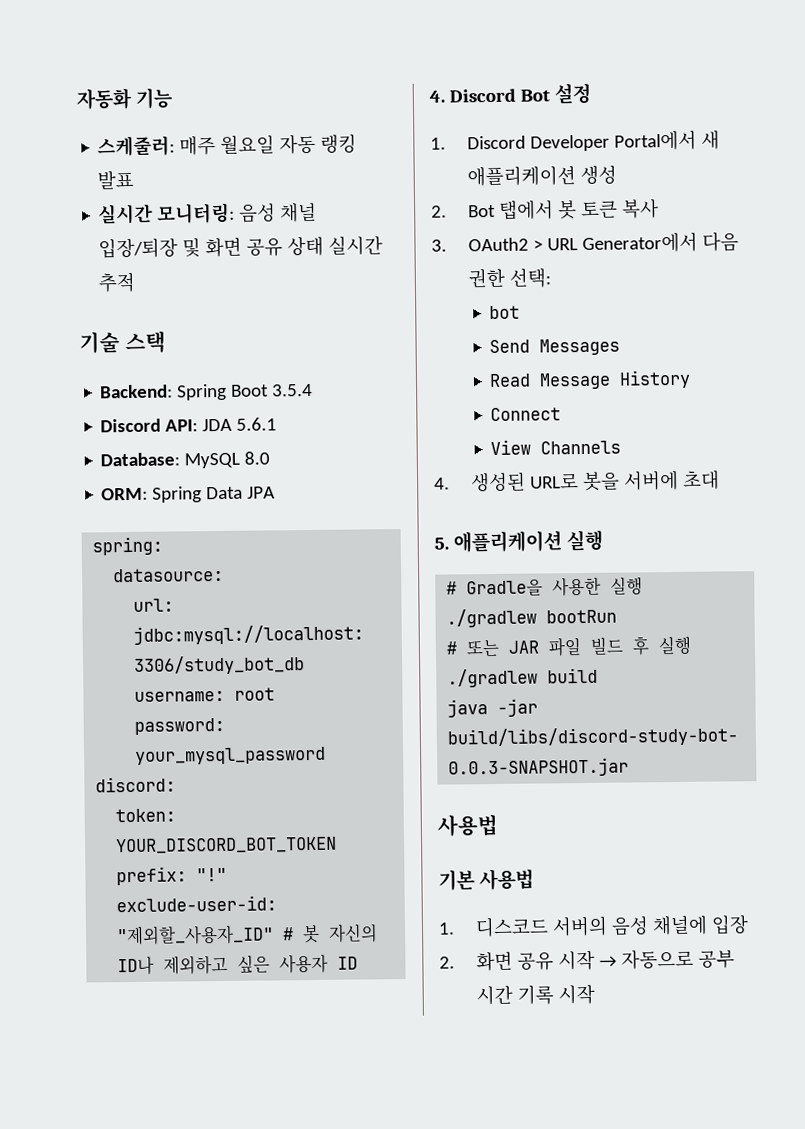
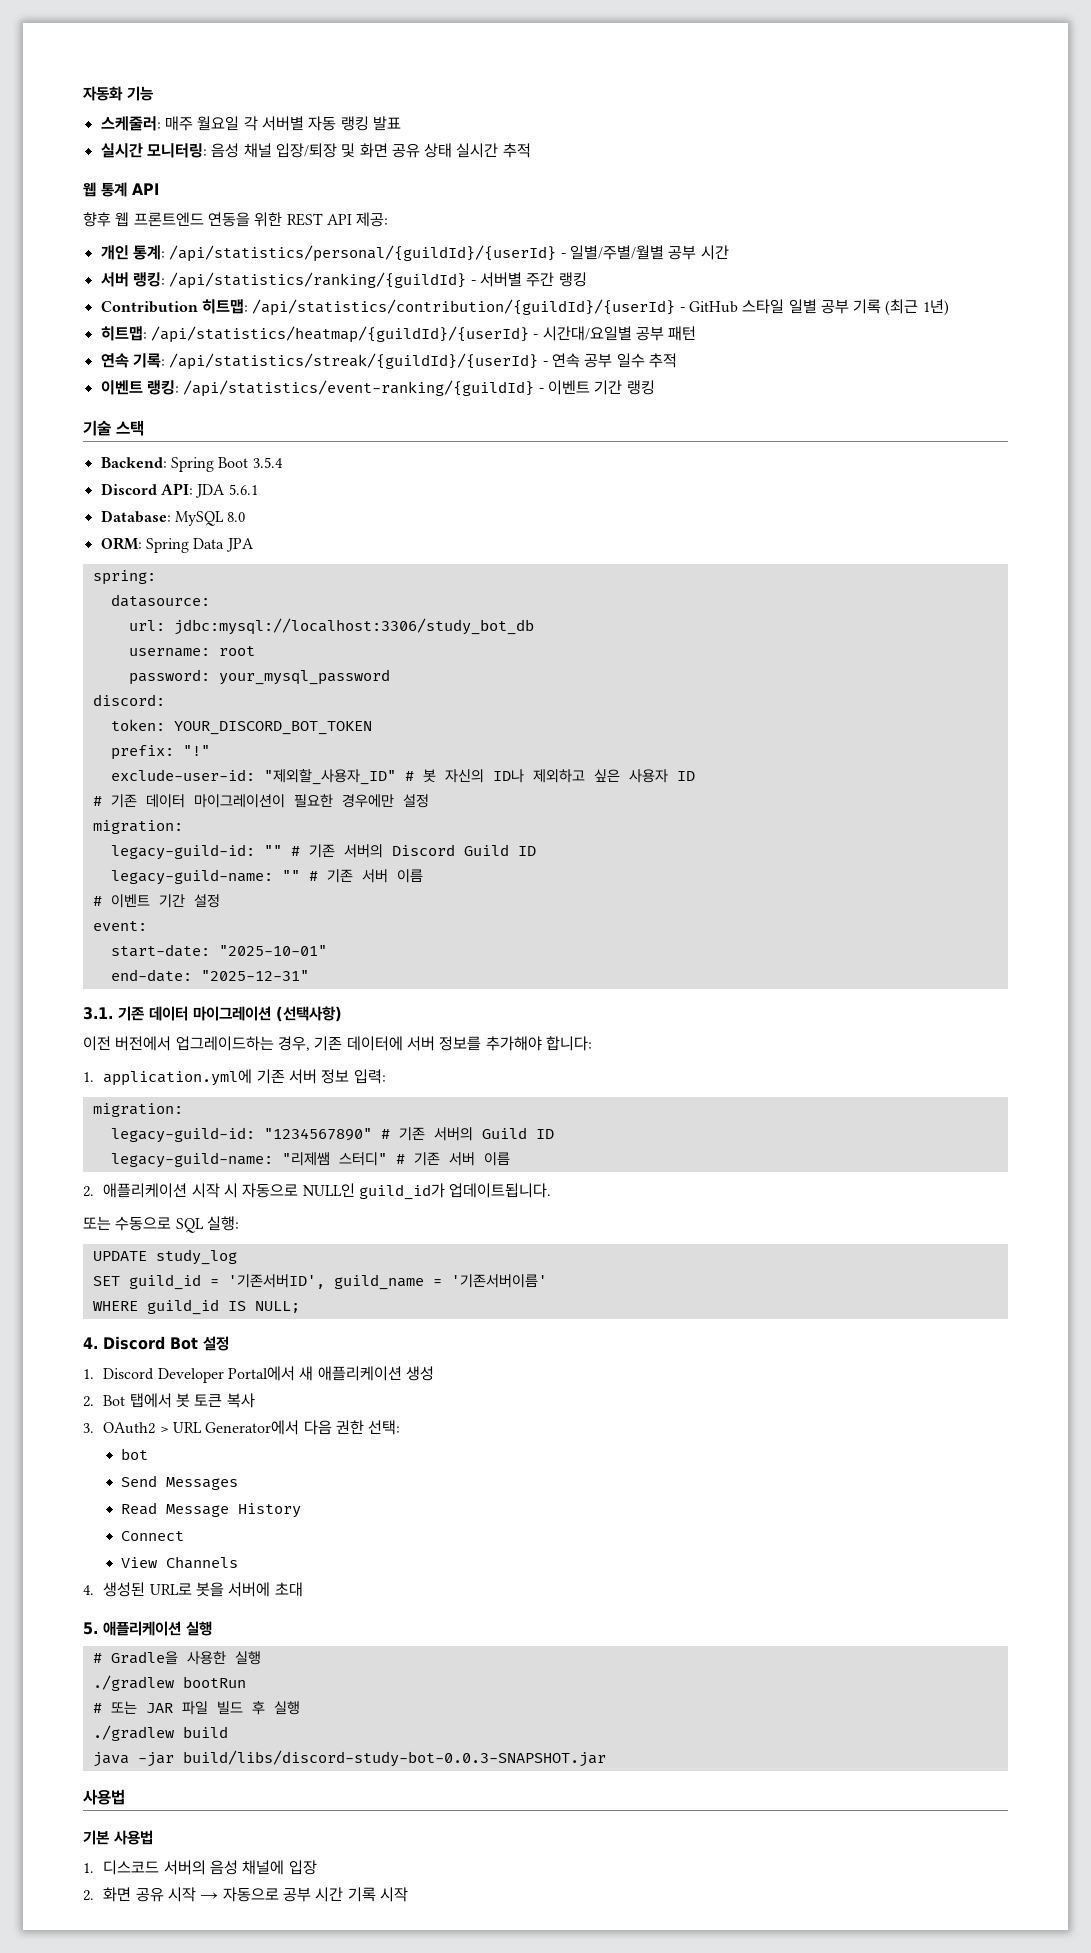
- 스케줄러: 매주 월요일 자동 랭킹 발표
+ 스케줄러: 매주 월요일 각 서버별 자동 랭킹 발표
+ 웹 통계 API
+ 향후 웹 프론트엔드 연동을 위한 REST API 제공:
+ 개인 통계: /api/statistics/personal/{guildId}/{userId} - 일별/주별/월별 공부 시간
+ 서버 랭킹: /api/statistics/ranking/{guildId} - 서버별 주간 랭킹
+ Contribution 히트맵: /api/statistics/contribution/{guildId}/{userId} - GitHub 스타일 일별 공부 기록 (최근 1년)
+ 히트맵: /api/statistics/heatmap/{guildId}/{userId} - 시간대/요일별 공부 패턴
+ 연속 기록: /api/statistics/streak/{guildId}/{userId} - 연속 공부 일수 추적
+ 이벤트 랭킹: /api/statistics/event-ranking/{guildId} - 이벤트 기간 랭킹
+ # 기존 데이터 마이그레이션이 필요한 경우에만 설정
+ migration:
+ legacy-guild-id: "" # 기존 서버의 Discord Guild ID
+ legacy-guild-name: "" # 기존 서버 이름
+ # 이벤트 기간 설정
+ event:
+ start-date: "2025-10-01"
+ end-date: "2025-12-31"
+ 3.1. 기존 데이터 마이그레이션 (선택사항)
+ 이전 버전에서 업그레이드하는 경우, 기존 데이터에 서버 정보를 추가해야 합니다:
+ 1. application.yml에 기존 서버 정보 입력:
+ migration:
+ legacy-guild-id: "1234567890" # 기존 서버의 Guild ID
+ legacy-guild-name: "리제쌤 스터디" # 기존 서버 이름
+ 2. 애플리케이션 시작 시 자동으로 NULL인 guild_id가 업데이트됩니다.
+ 또는 수동으로 SQL 실행:
+ UPDATE study_log
+ SET guild_id = '기존서버ID', guild_name = '기존서버이름'
+ WHERE guild_id IS NULL;

